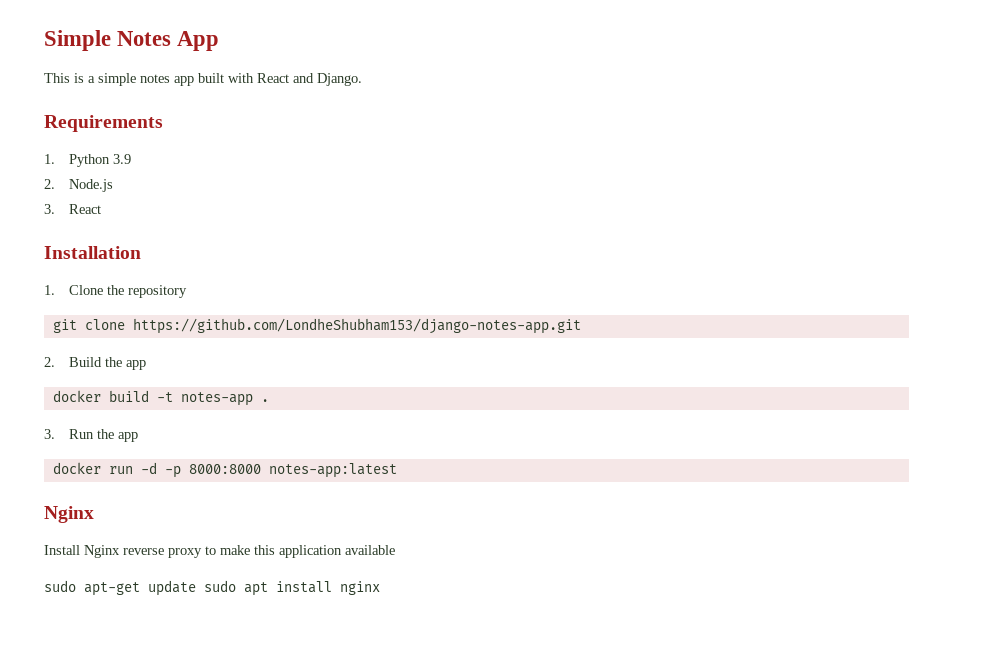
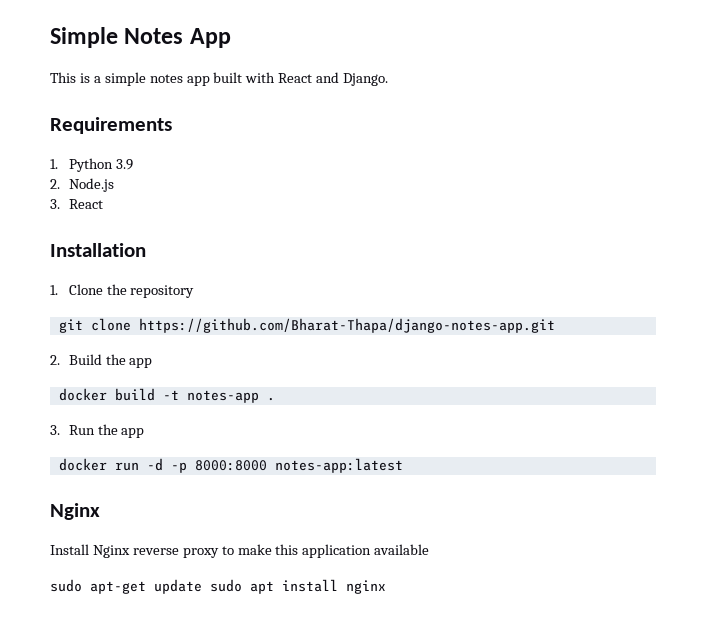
- git clone https://github.com/LondheShubham153/django-notes-app.git
+ git clone https://github.com/Bharat-Thapa/django-notes-app.git

